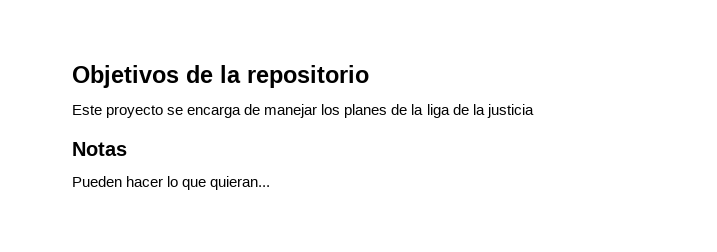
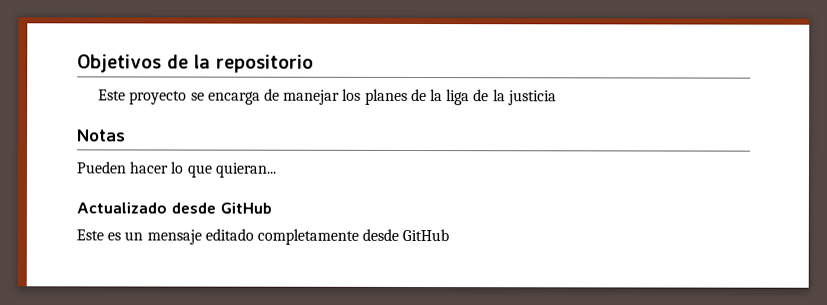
+ Actualizado desde GitHub
+ Este es un mensaje editado completamente desde GitHub

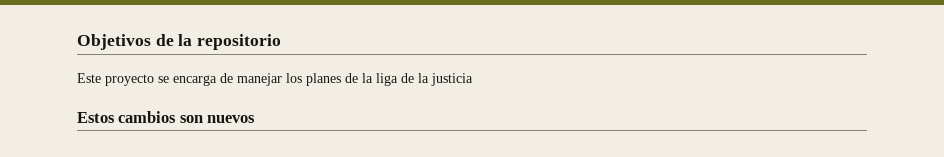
- Notas
- Pueden hacer lo que quieran...
- Actualizado desde GitHub
- Este es un mensaje editado completamente desde GitHub
+ Estos cambios son nuevos

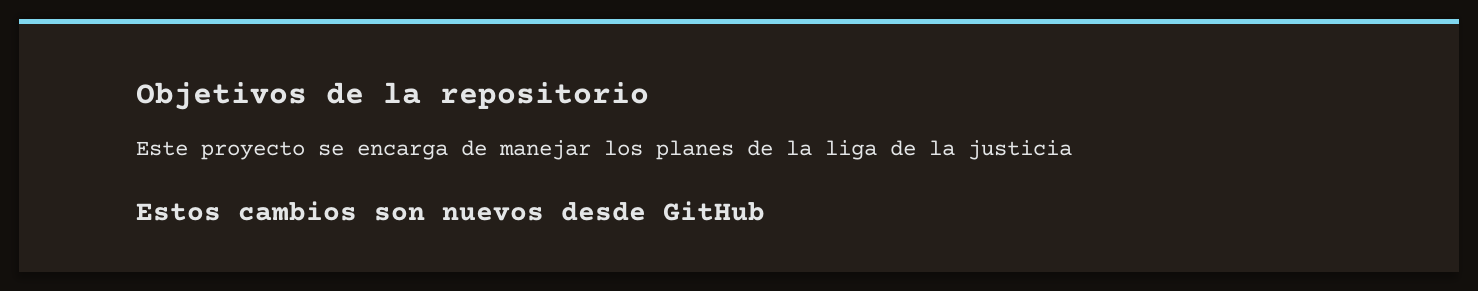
- Estos cambios son nuevos
+ Estos cambios son nuevos desde GitHub

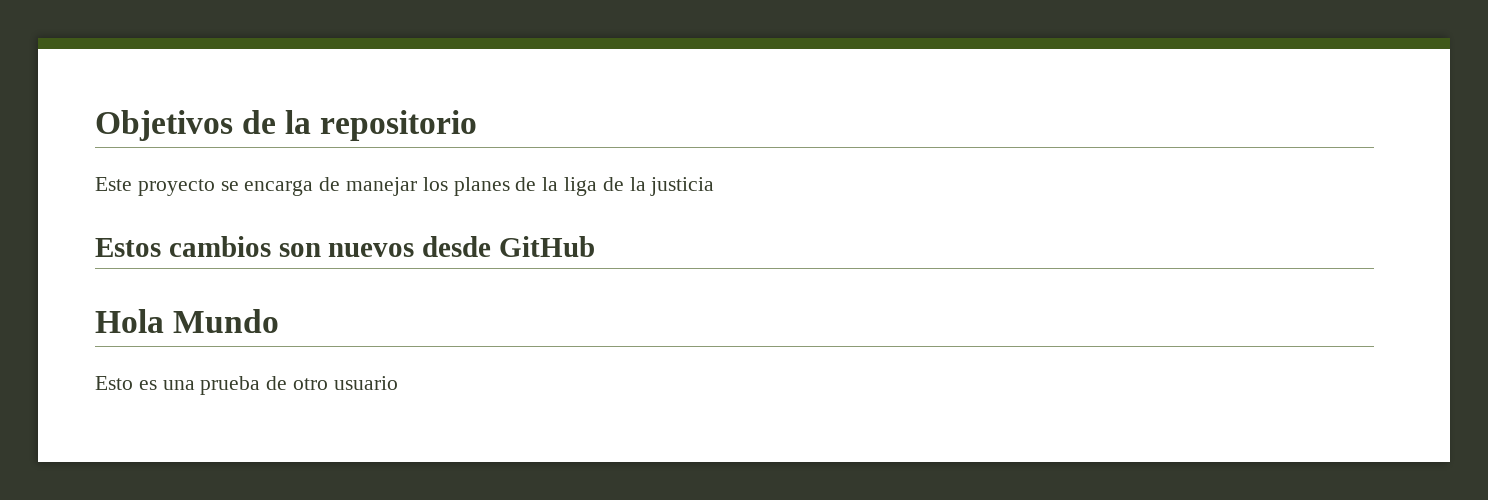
+ Hola Mundo
+ Esto es una prueba de otro usuario

